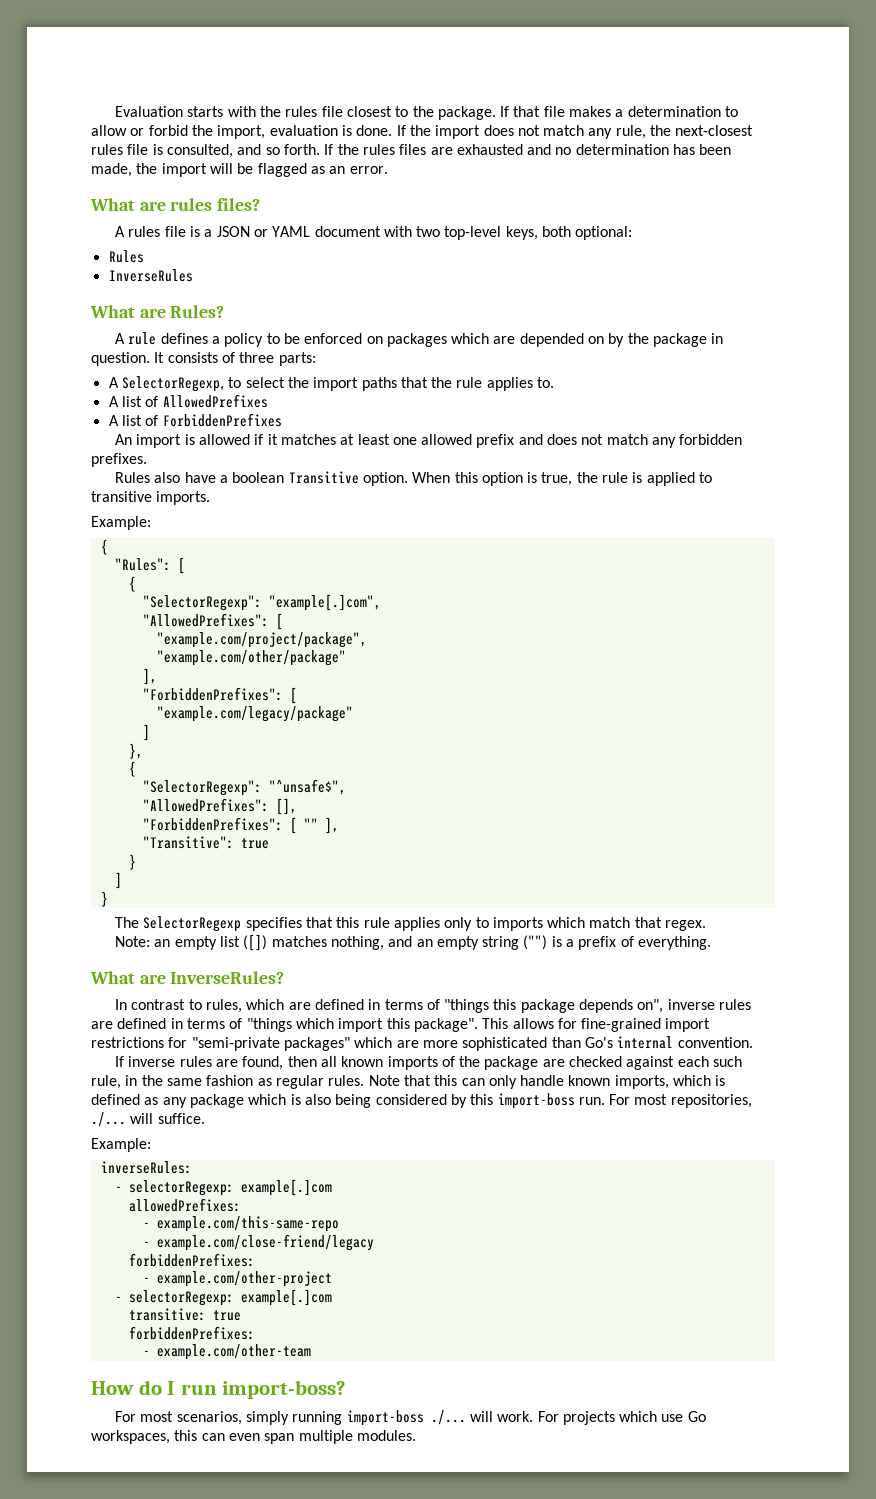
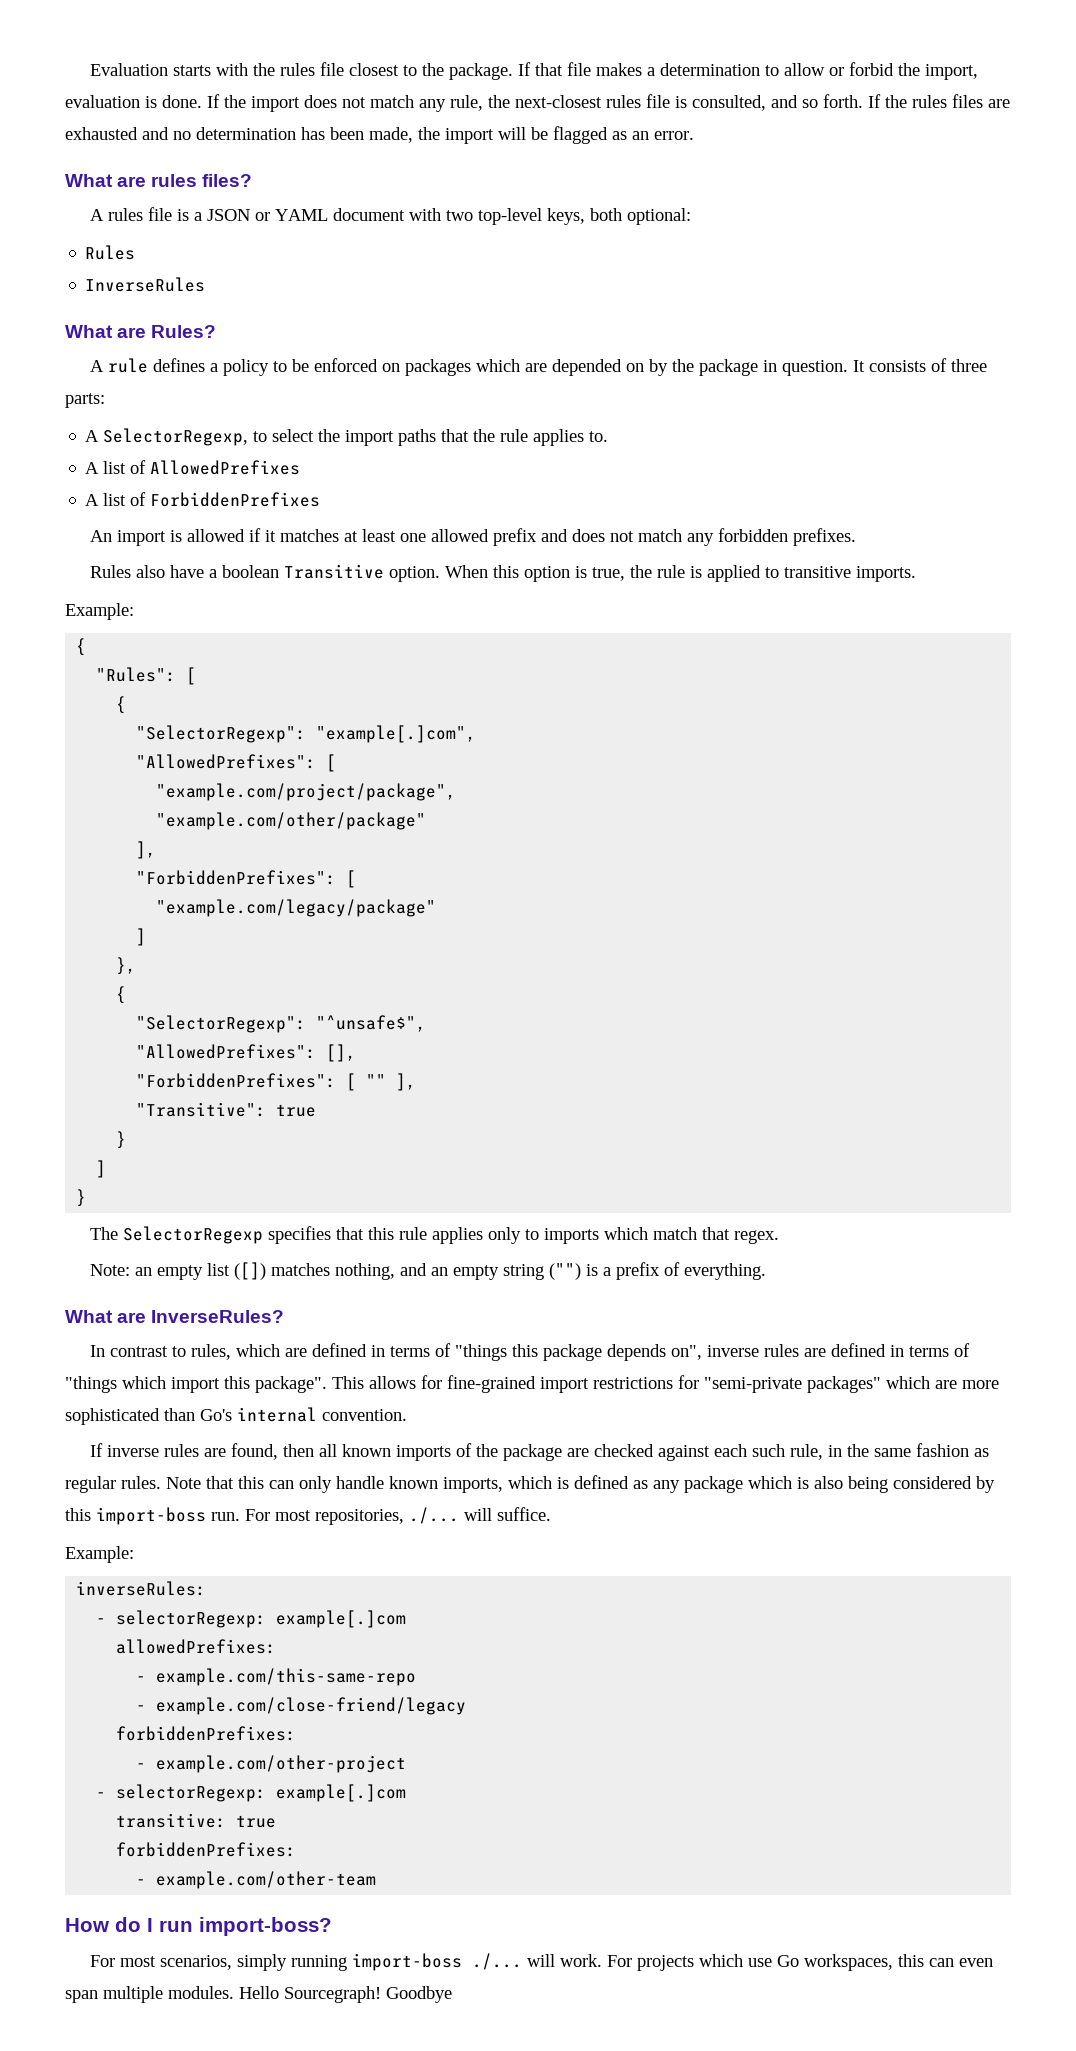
+ Hello Sourcegraph! Goodbye

